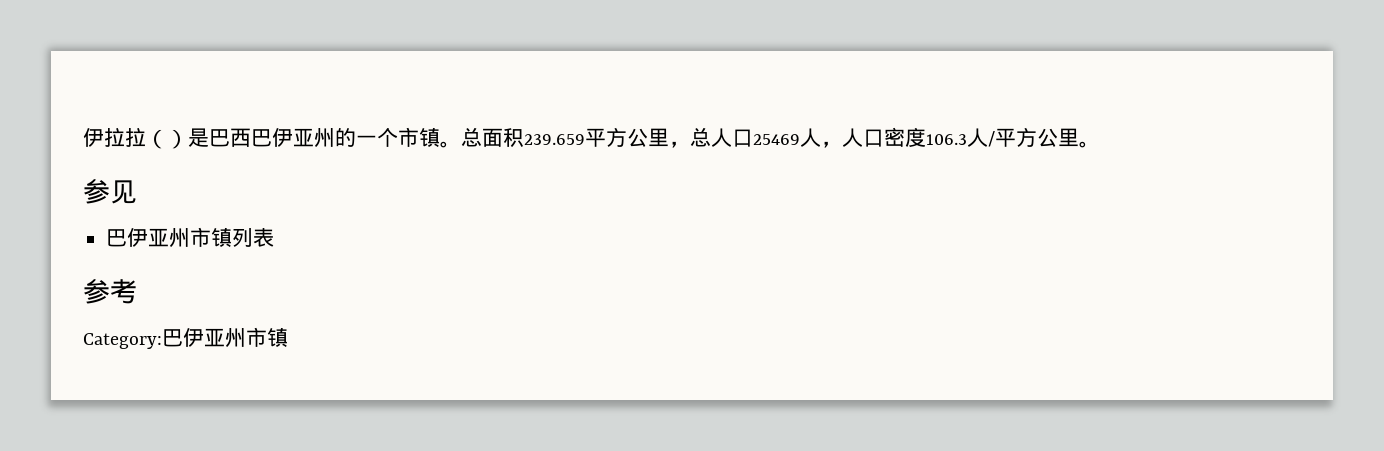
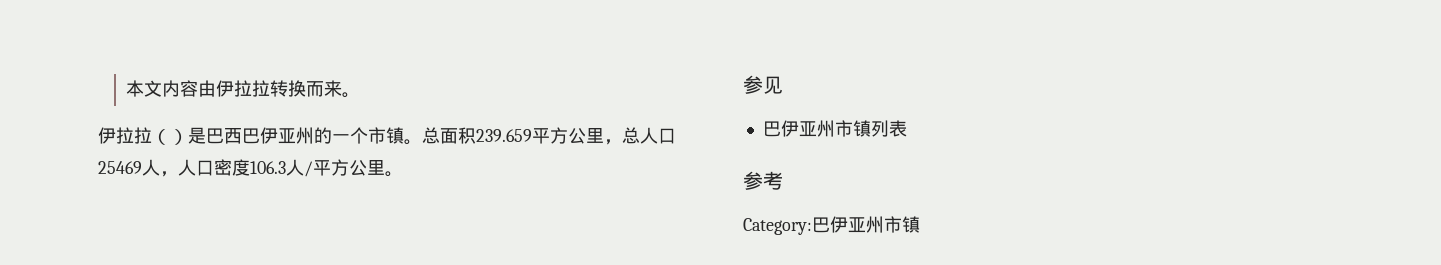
+ 本文内容由伊拉拉转换而来。

